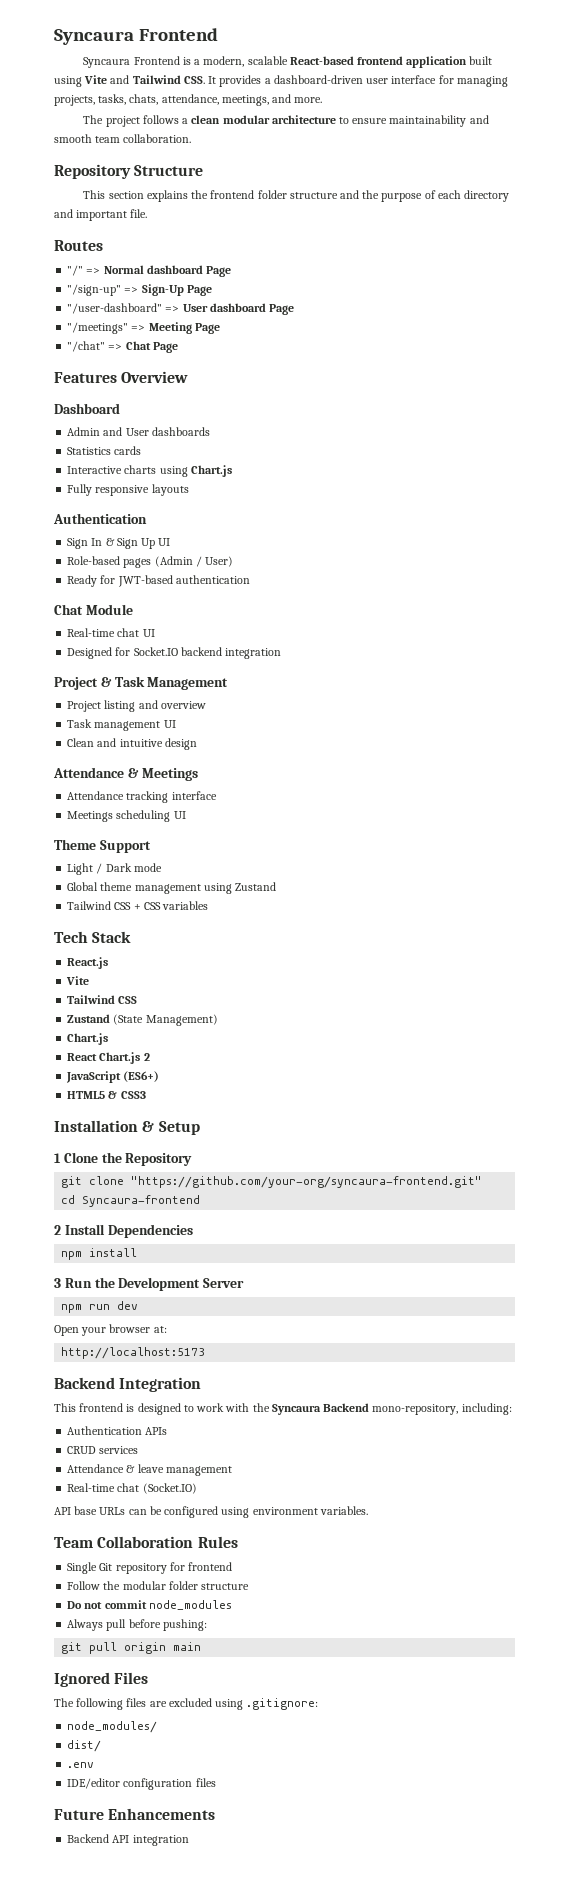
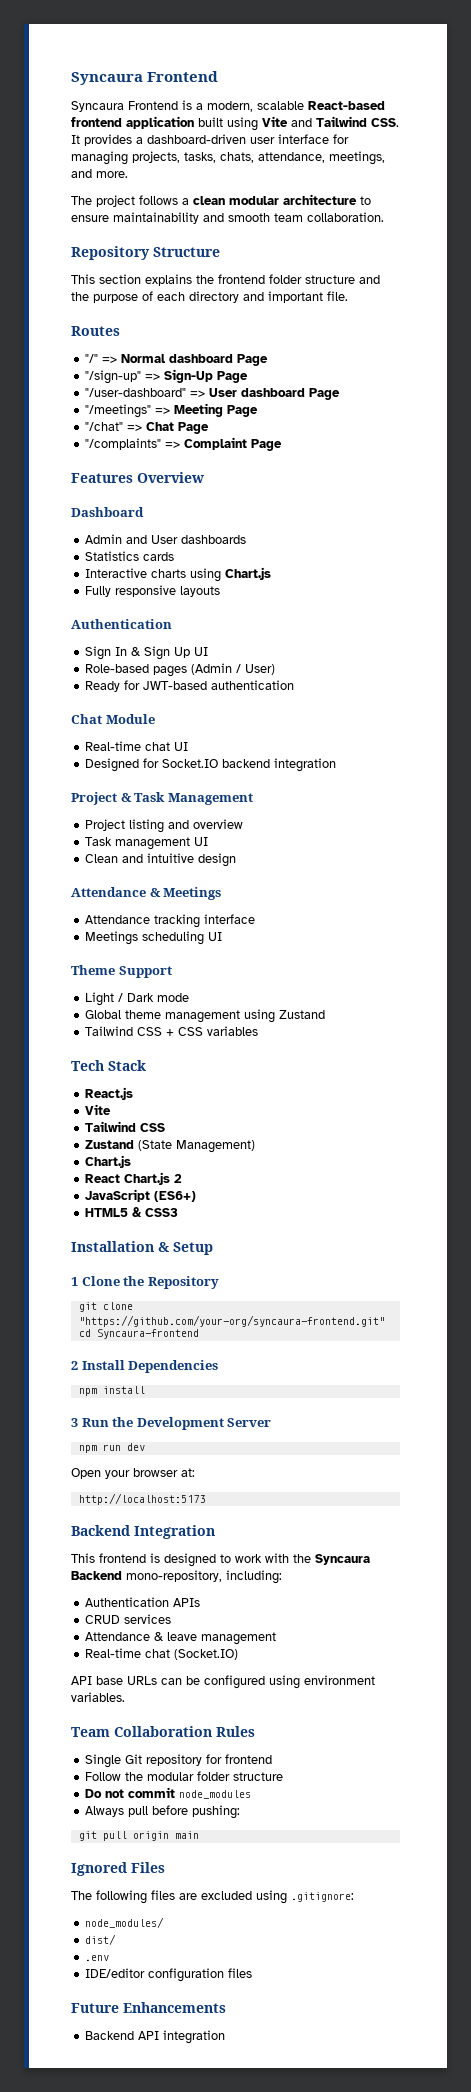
+ "/complaints" => Complaint Page

